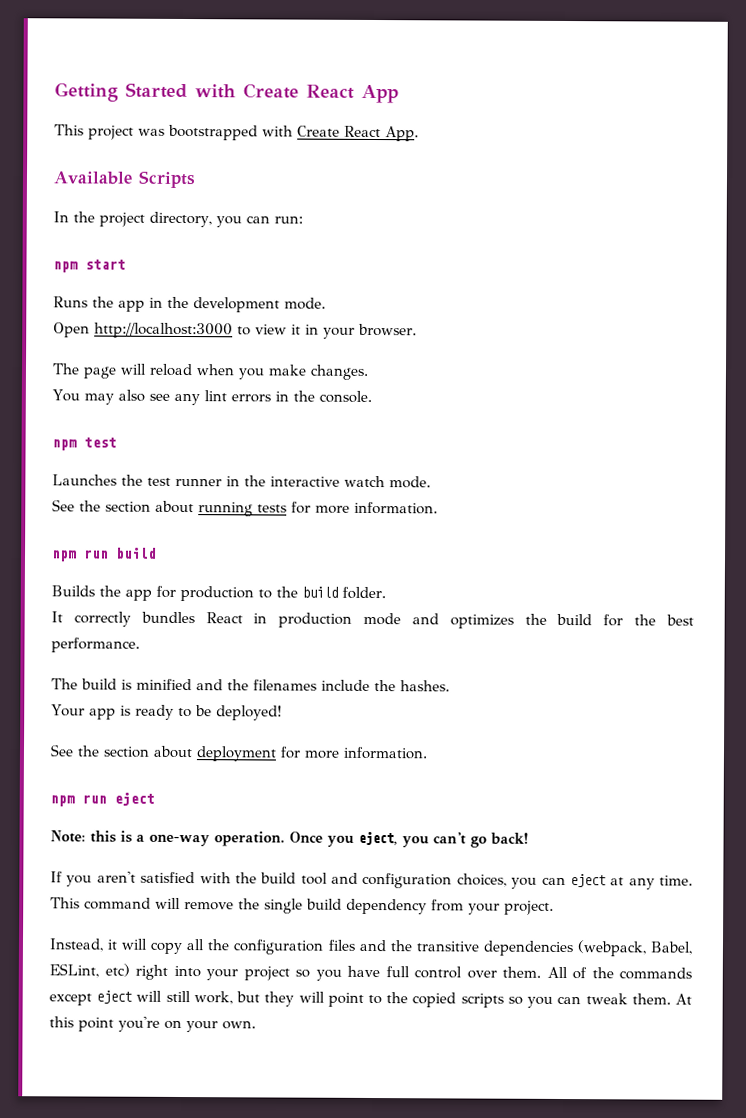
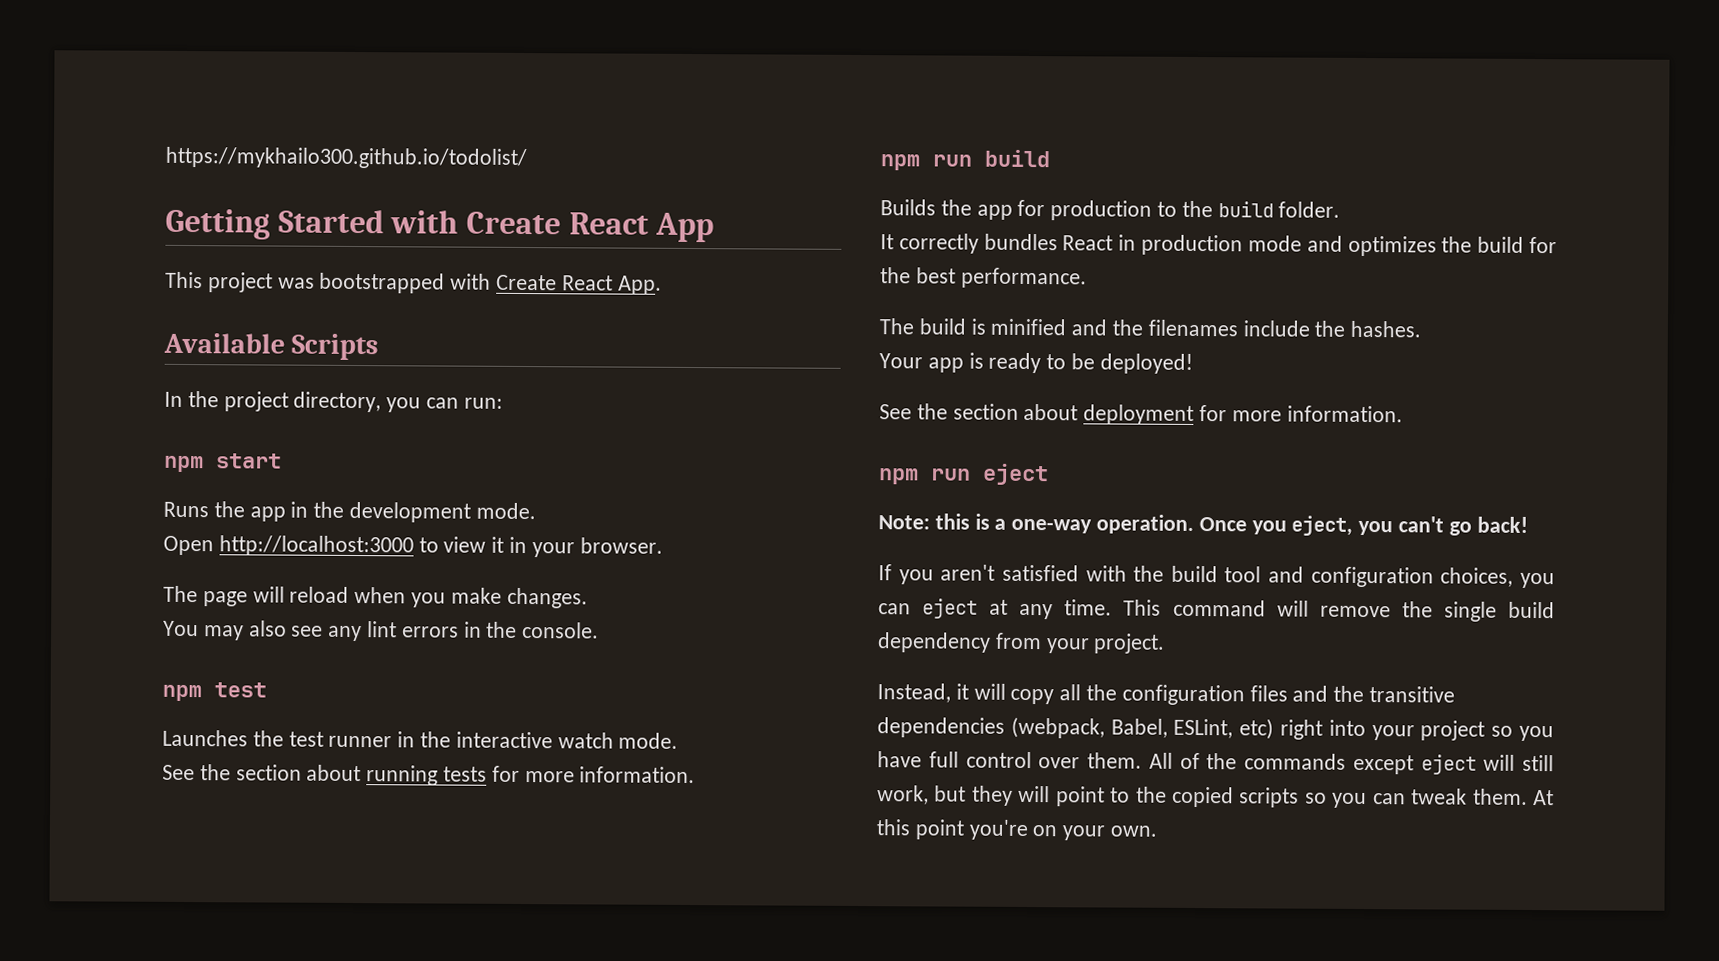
+ https://mykhailo300.github.io/todolist/

